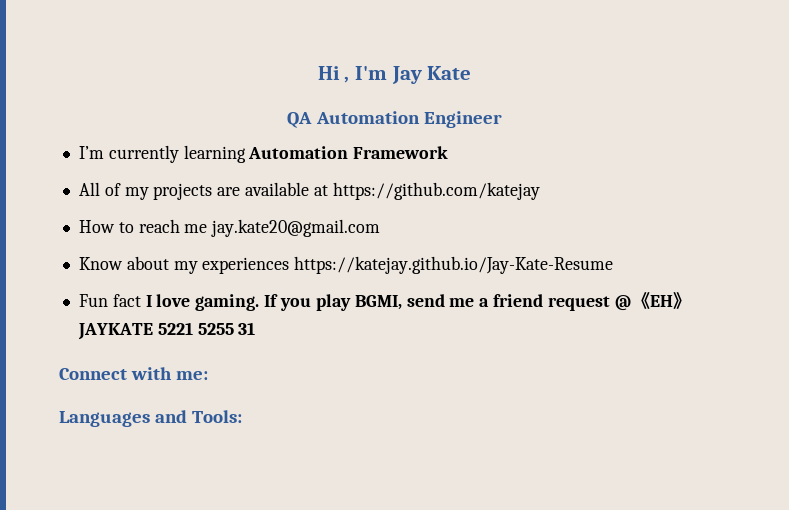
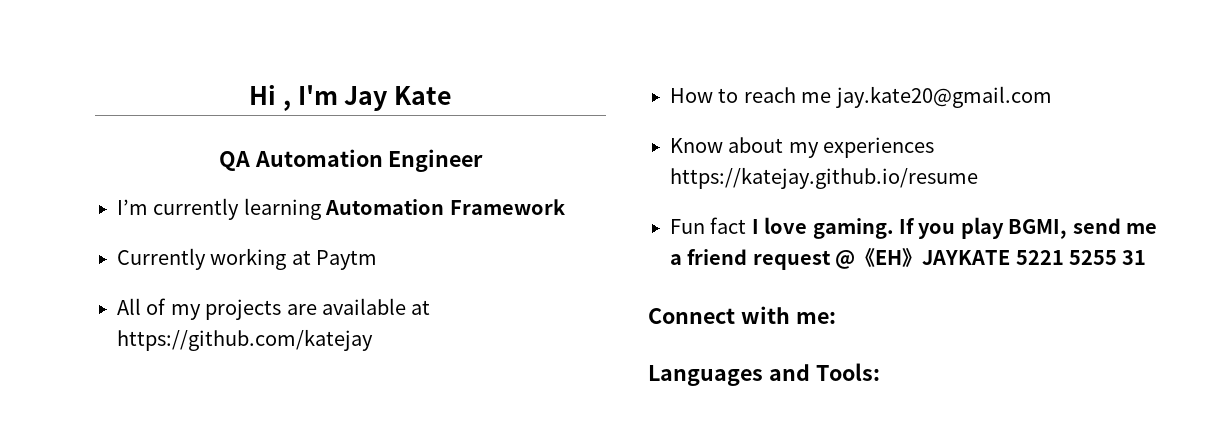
+ Currently working at Paytm
- Know about my experiences https://katejay.github.io/Jay-Kate-Resume
+ Know about my experiences https://katejay.github.io/resume

